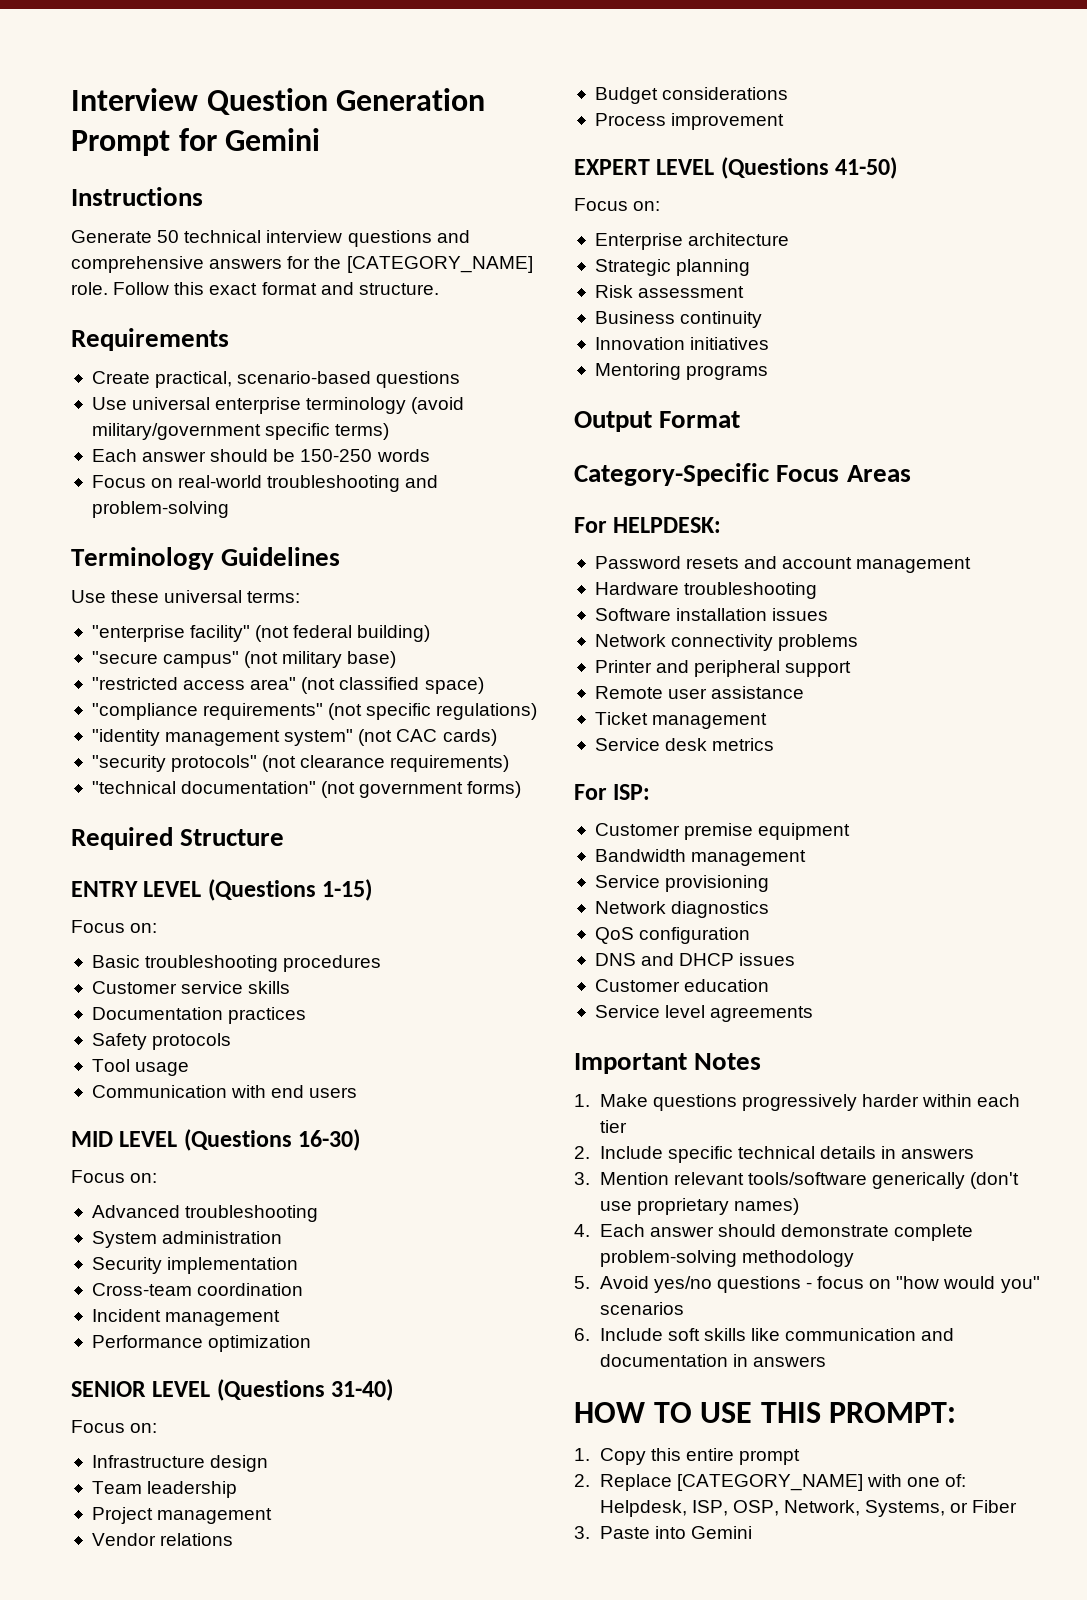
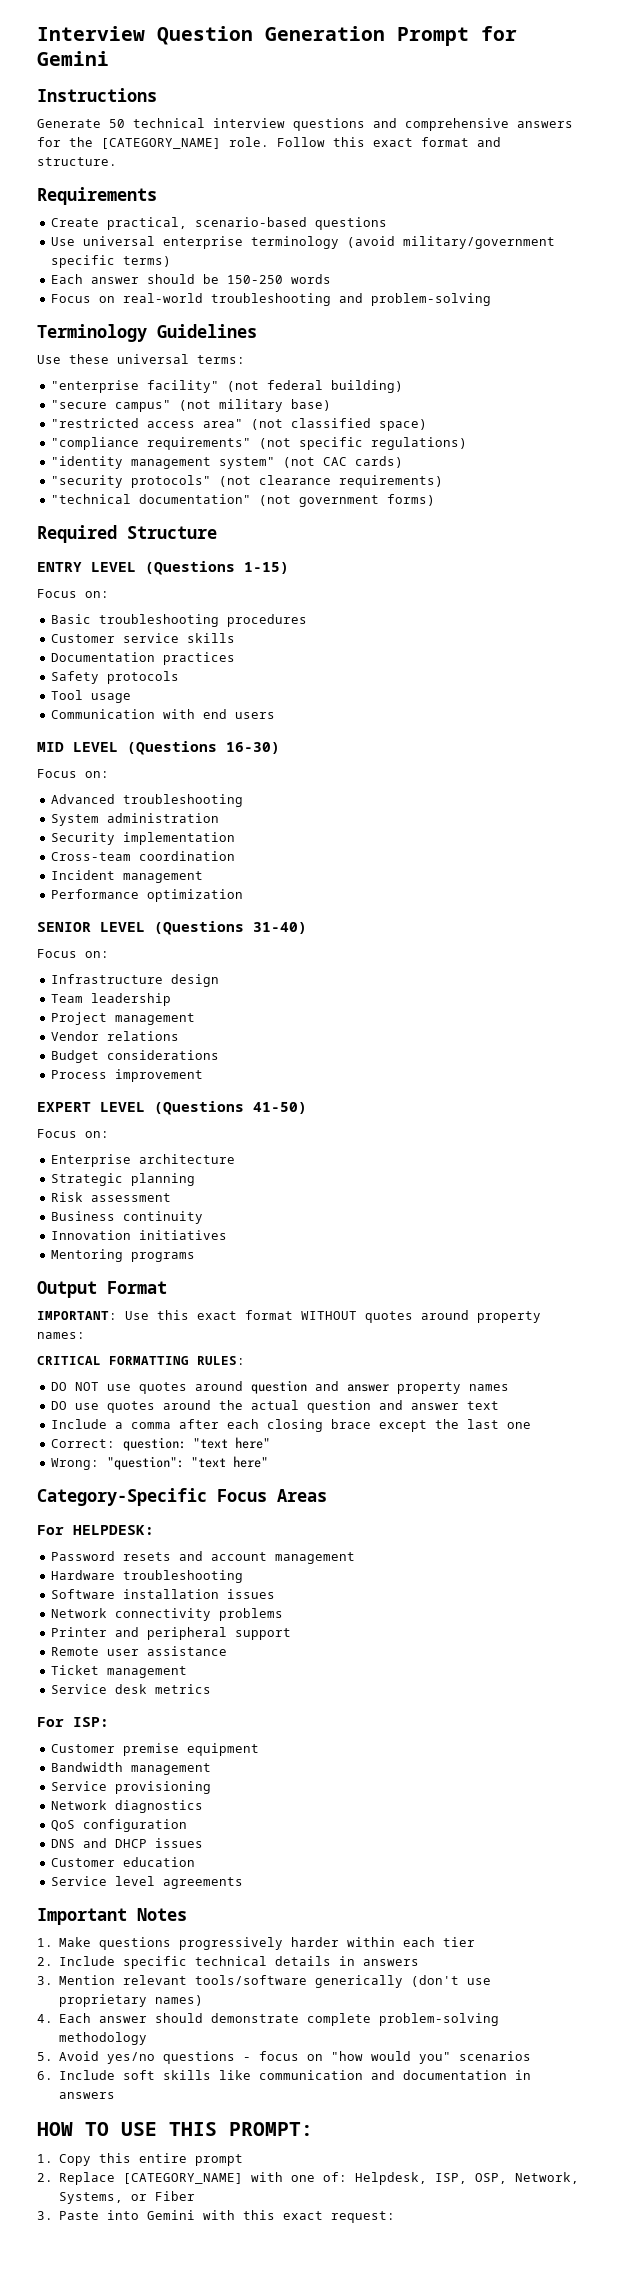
+ IMPORTANT: Use this exact format WITHOUT quotes around property names:
+ CRITICAL FORMATTING RULES:
+ DO NOT use quotes around question and answer property names
+ DO use quotes around the actual question and answer text
+ Include a comma after each closing brace except the last one
+ Correct: question: "text here"
+ Wrong: "question": "text here"
- 3. Paste into Gemini
+ 3. Paste into Gemini with this exact request:

